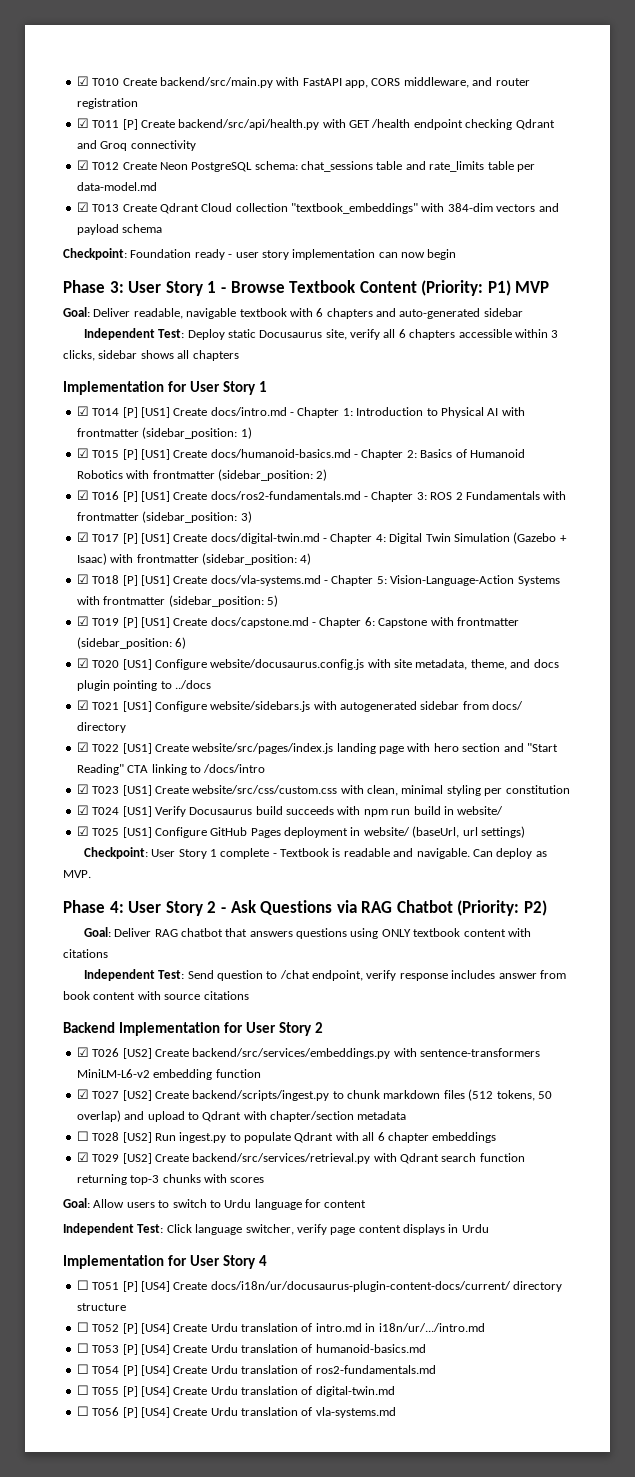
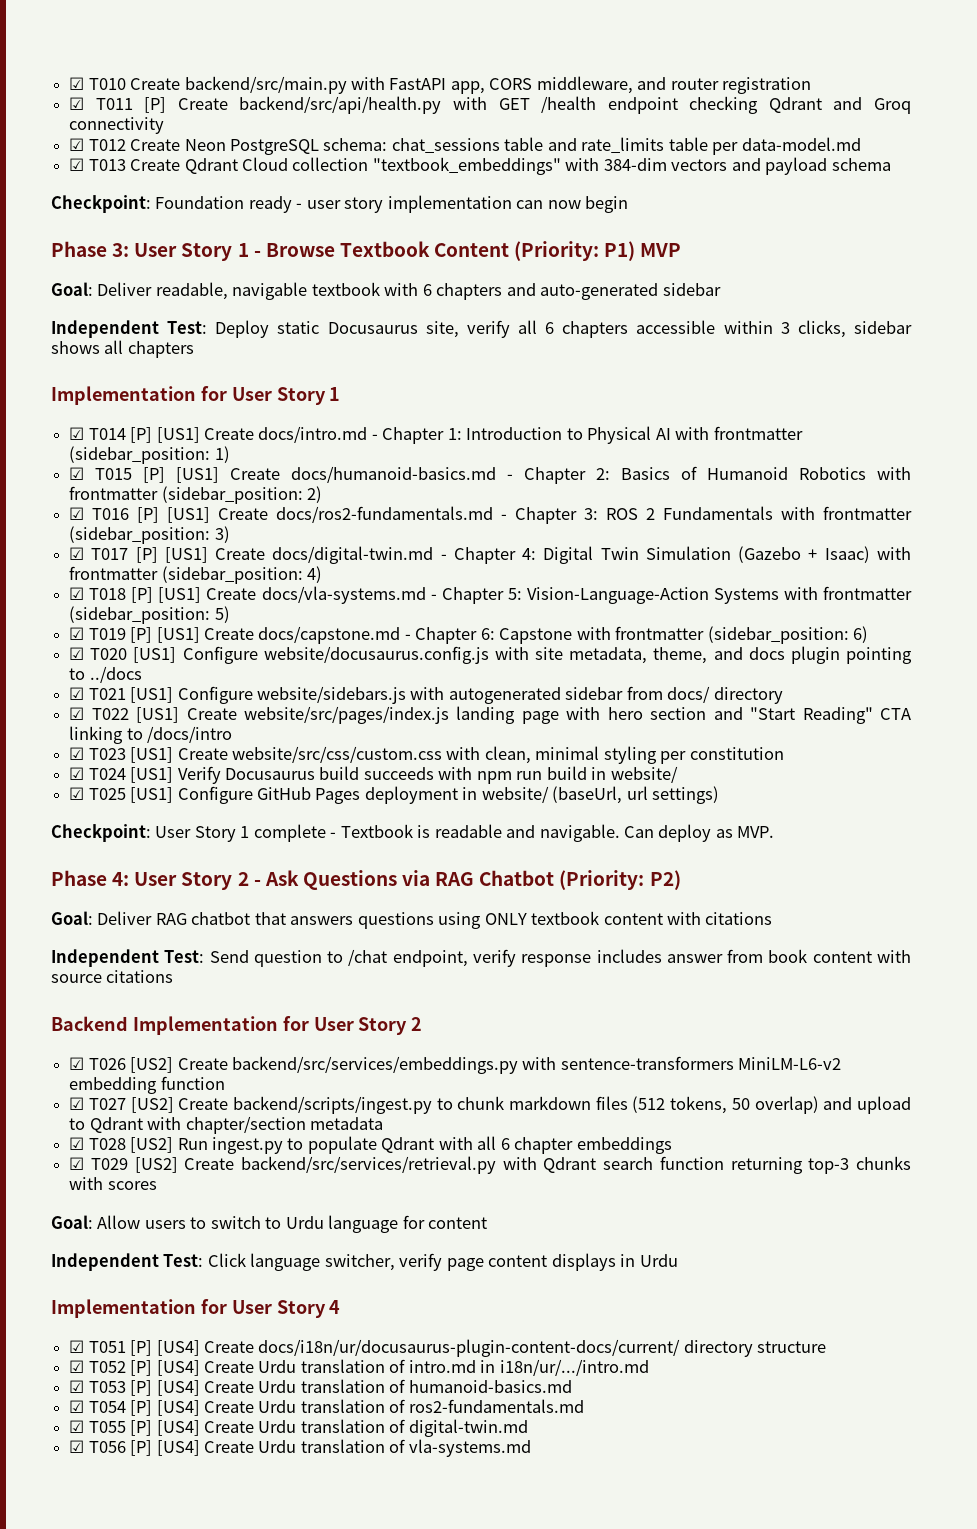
- ☐ T028 [US2] Run ingest.py to populate Qdrant with all 6 chapter embeddings
+ ☑ T028 [US2] Run ingest.py to populate Qdrant with all 6 chapter embeddings
- ☐ T051 [P] [US4] Create docs/i18n/ur/docusaurus-plugin-content-docs/current/ directory structure
+ ☑ T051 [P] [US4] Create docs/i18n/ur/docusaurus-plugin-content-docs/current/ directory structure
- ☐ T052 [P] [US4] Create Urdu translation of intro.md in i18n/ur/.../intro.md
+ ☑ T052 [P] [US4] Create Urdu translation of intro.md in i18n/ur/.../intro.md
- ☐ T053 [P] [US4] Create Urdu translation of humanoid-basics.md
+ ☑ T053 [P] [US4] Create Urdu translation of humanoid-basics.md
- ☐ T054 [P] [US4] Create Urdu translation of ros2-fundamentals.md
+ ☑ T054 [P] [US4] Create Urdu translation of ros2-fundamentals.md
- ☐ T055 [P] [US4] Create Urdu translation of digital-twin.md
+ ☑ T055 [P] [US4] Create Urdu translation of digital-twin.md
- ☐ T056 [P] [US4] Create Urdu translation of vla-systems.md
+ ☑ T056 [P] [US4] Create Urdu translation of vla-systems.md

